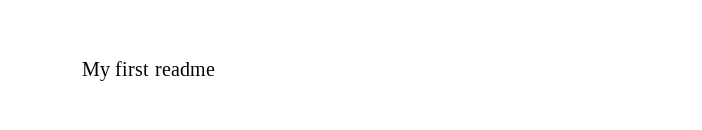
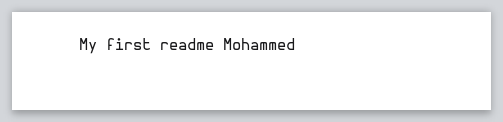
- My first readme
+ My first readme Mohammed

